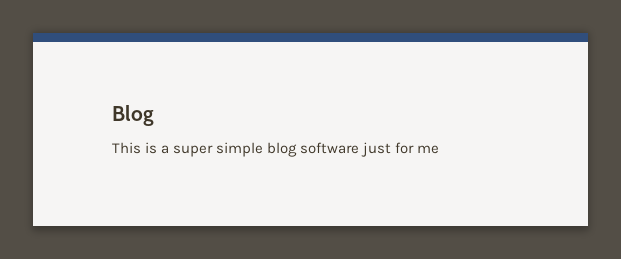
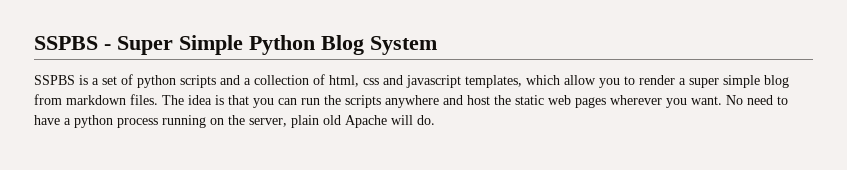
- Blog
- This is a super simple blog software just for me
+ SSPBS - Super Simple Python Blog System
+ SSPBS is a set of python scripts and a collection of html, css and javascript templates, which allow you to render a super simple blog from markdown files. The idea is that you can run the scripts anywhere and host the static web pages wherever you want. No need to have a python process running on the server, plain old Apache will do.

